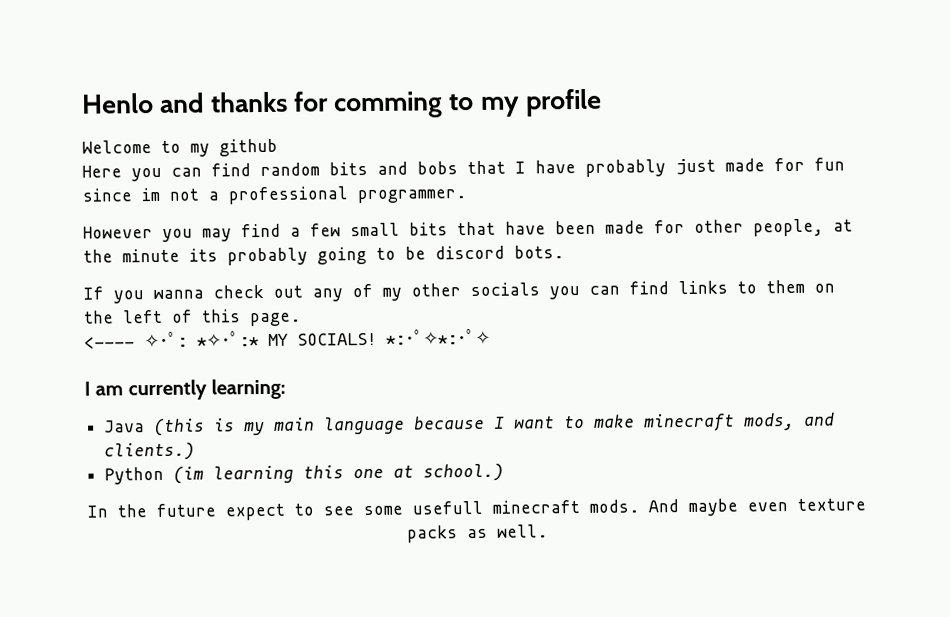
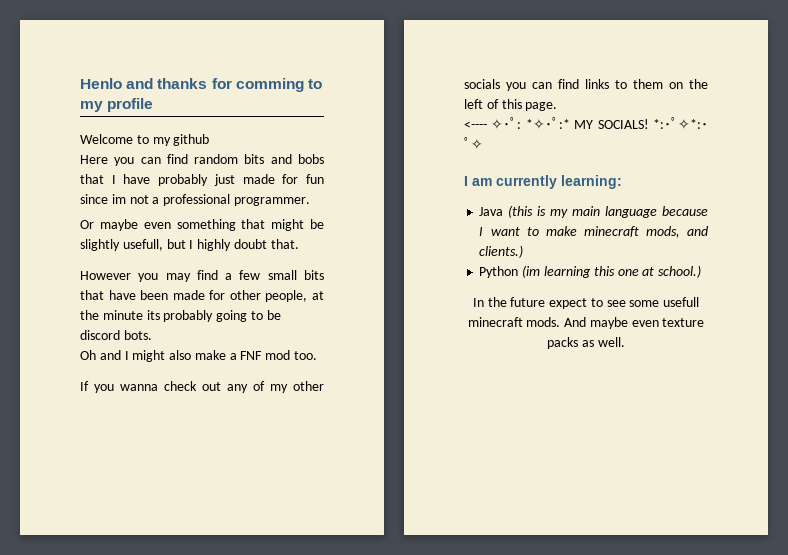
+ Or maybe even something that might be slightly usefull, but I highly doubt that.
+ Oh and I might also make a FNF mod too.

